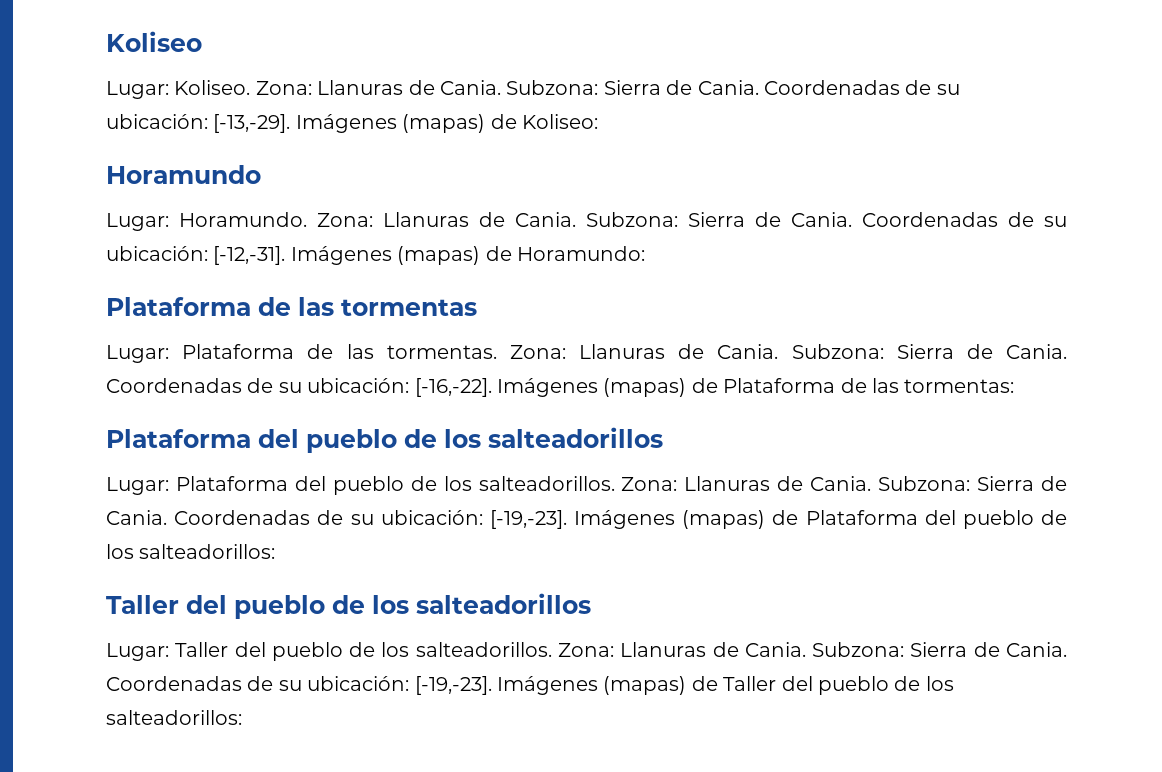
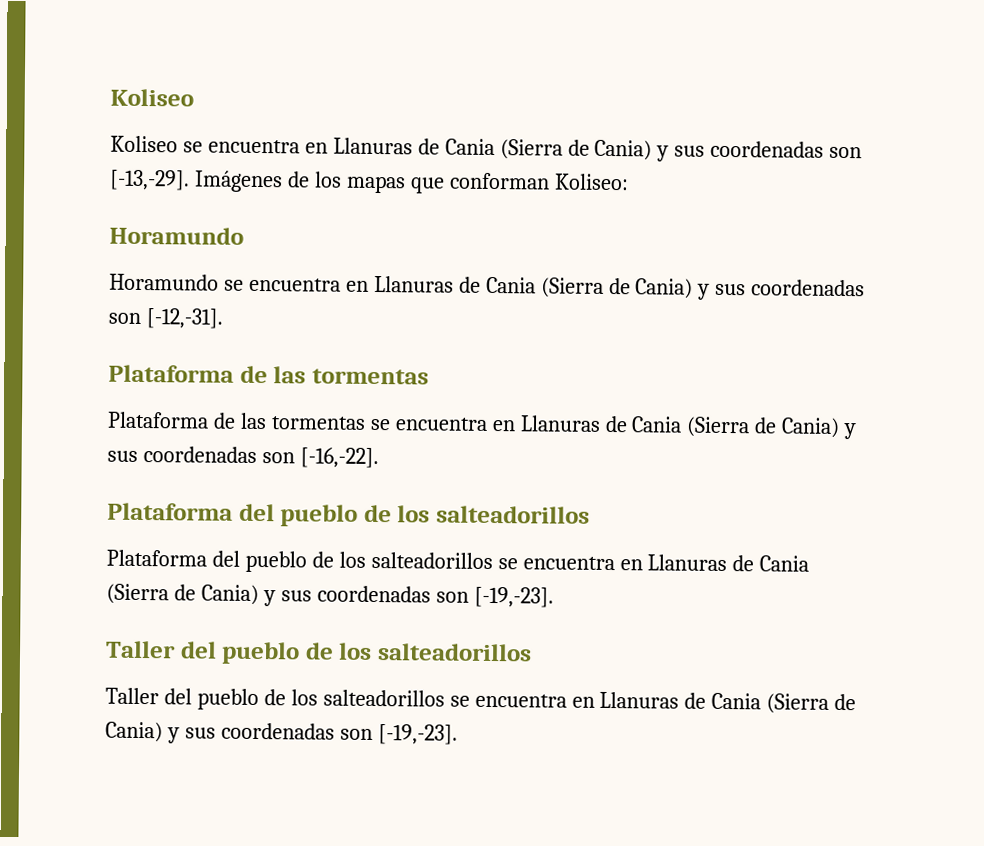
- Lugar: Koliseo. Zona: Llanuras de Cania. Subzona: Sierra de Cania. Coordenadas de su ubicación: [-13,-29]. Imágenes (mapas) de Koliseo:
+ Koliseo se encuentra en Llanuras de Cania (Sierra de Cania) y sus coordenadas son [-13,-29]. Imágenes de los mapas que conforman Koliseo:
  Horamundo
- Lugar: Horamundo. Zona: Llanuras de Cania. Subzona: Sierra de Cania. Coordenadas de su ubicación: [-12,-31]. Imágenes (mapas) de Horamundo:
+ Horamundo se encuentra en Llanuras de Cania (Sierra de Cania) y sus coordenadas son [-12,-31].
- Lugar: Plataforma de las tormentas. Zona: Llanuras de Cania. Subzona: Sierra de Cania. Coordenadas de su ubicación: [-16,-22]. Imágenes (mapas) de Plataforma de las tormentas:
+ Plataforma de las tormentas se encuentra en Llanuras de Cania (Sierra de Cania) y sus coordenadas son [-16,-22].
- Lugar: Plataforma del pueblo de los salteadorillos. Zona: Llanuras de Cania. Subzona: Sierra de Cania. Coordenadas de su ubicación: [-19,-23]. Imágenes (mapas) de Plataforma del pueblo de los salteadorillos:
+ Plataforma del pueblo de los salteadorillos se encuentra en Llanuras de Cania (Sierra de Cania) y sus coordenadas son [-19,-23].
- Lugar: Taller del pueblo de los salteadorillos. Zona: Llanuras de Cania. Subzona: Sierra de Cania. Coordenadas de su ubicación: [-19,-23]. Imágenes (mapas) de Taller del pueblo de los salteadorillos:
+ Taller del pueblo de los salteadorillos se encuentra en Llanuras de Cania (Sierra de Cania) y sus coordenadas son [-19,-23].

